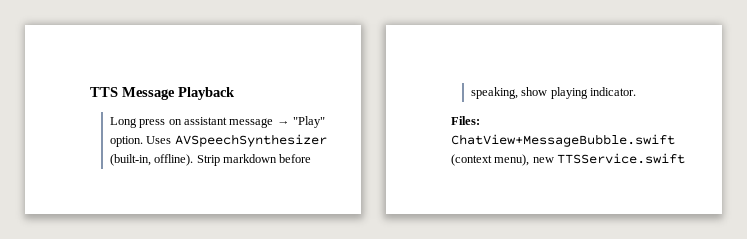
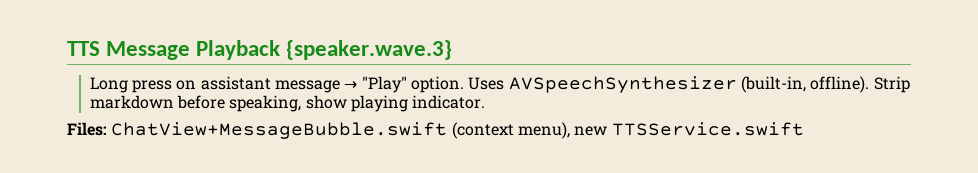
- TTS Message Playback
+ TTS Message Playback {speaker.wave.3}

